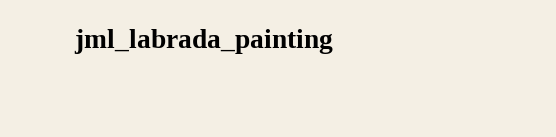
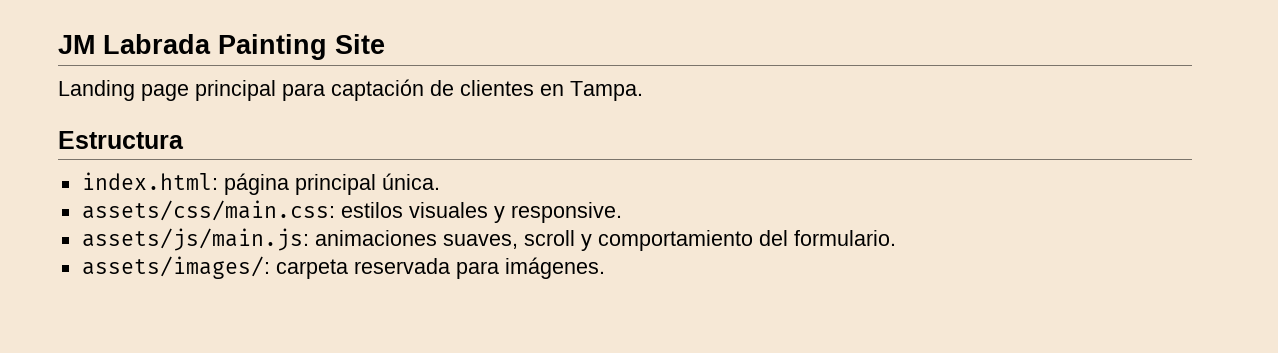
- jml_labrada_painting
+ JM Labrada Painting Site
+ Landing page principal para captación de clientes en Tampa.
+ Estructura
+ index.html: página principal única.
+ assets/css/main.css: estilos visuales y responsive.
+ assets/js/main.js: animaciones suaves, scroll y comportamiento del formulario.
+ assets/images/: carpeta reservada para imágenes.

